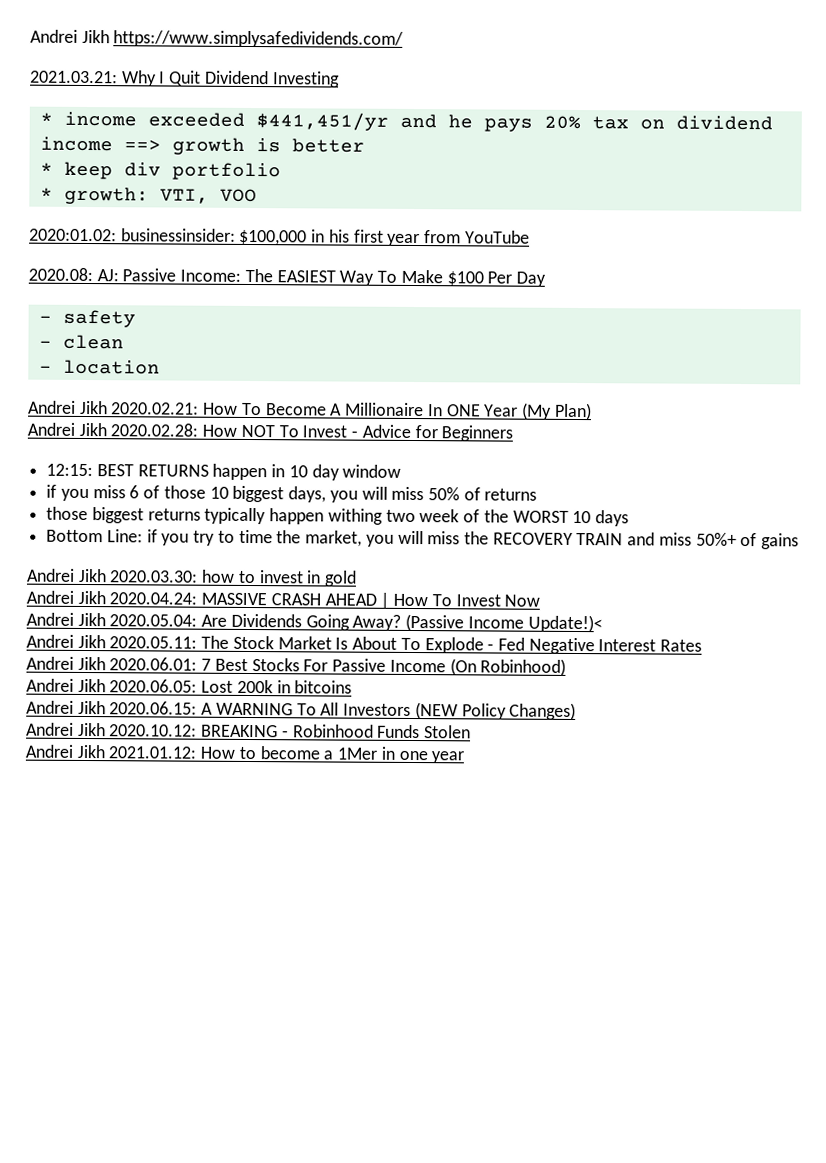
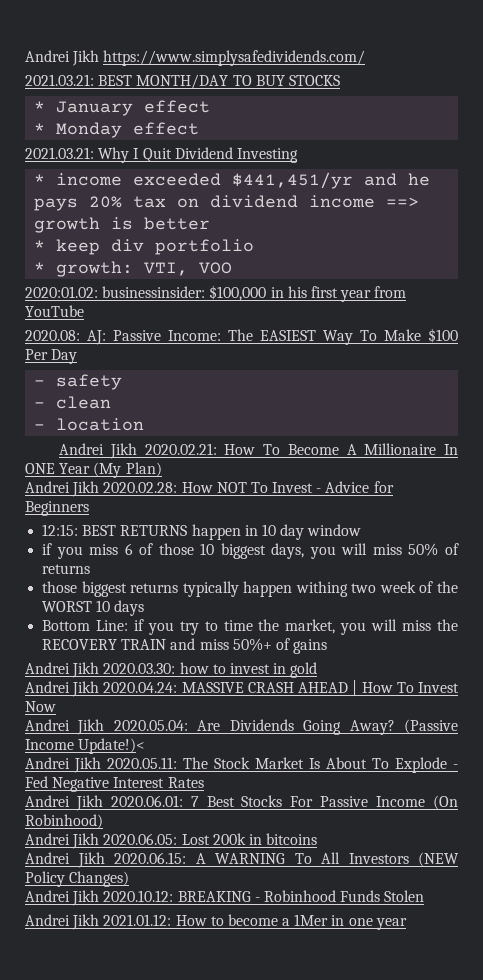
+ 2021.03.21: BEST MONTH/DAY TO BUY STOCKS
+ * January effect
+ * Monday effect

